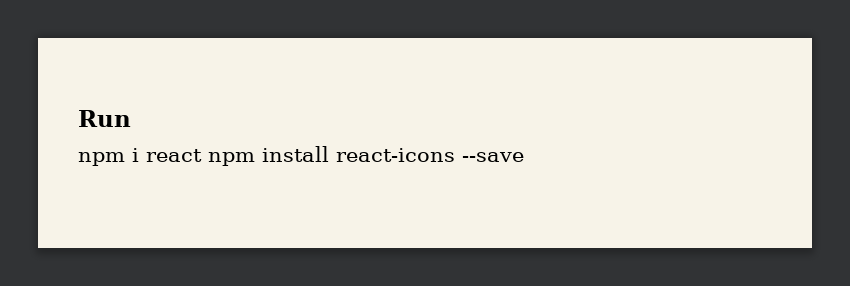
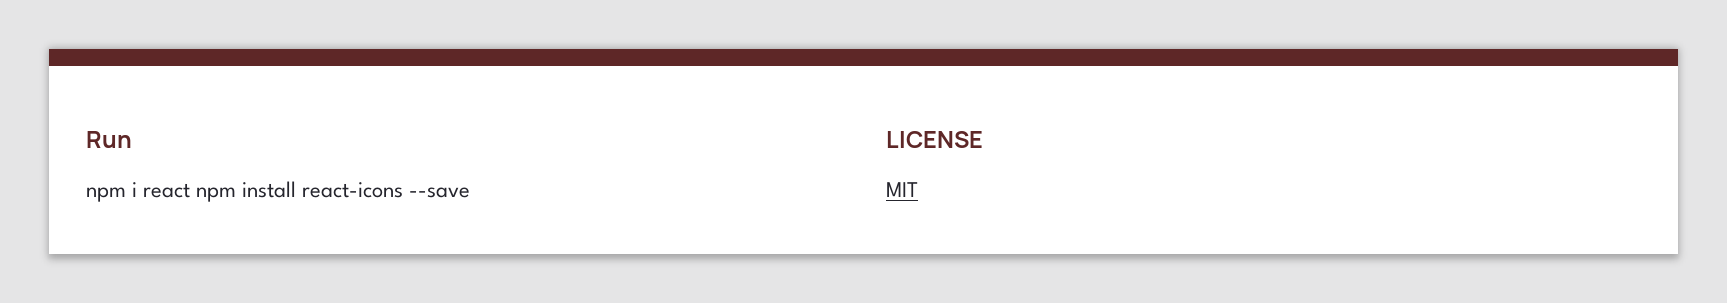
+ LICENSE
+ MIT

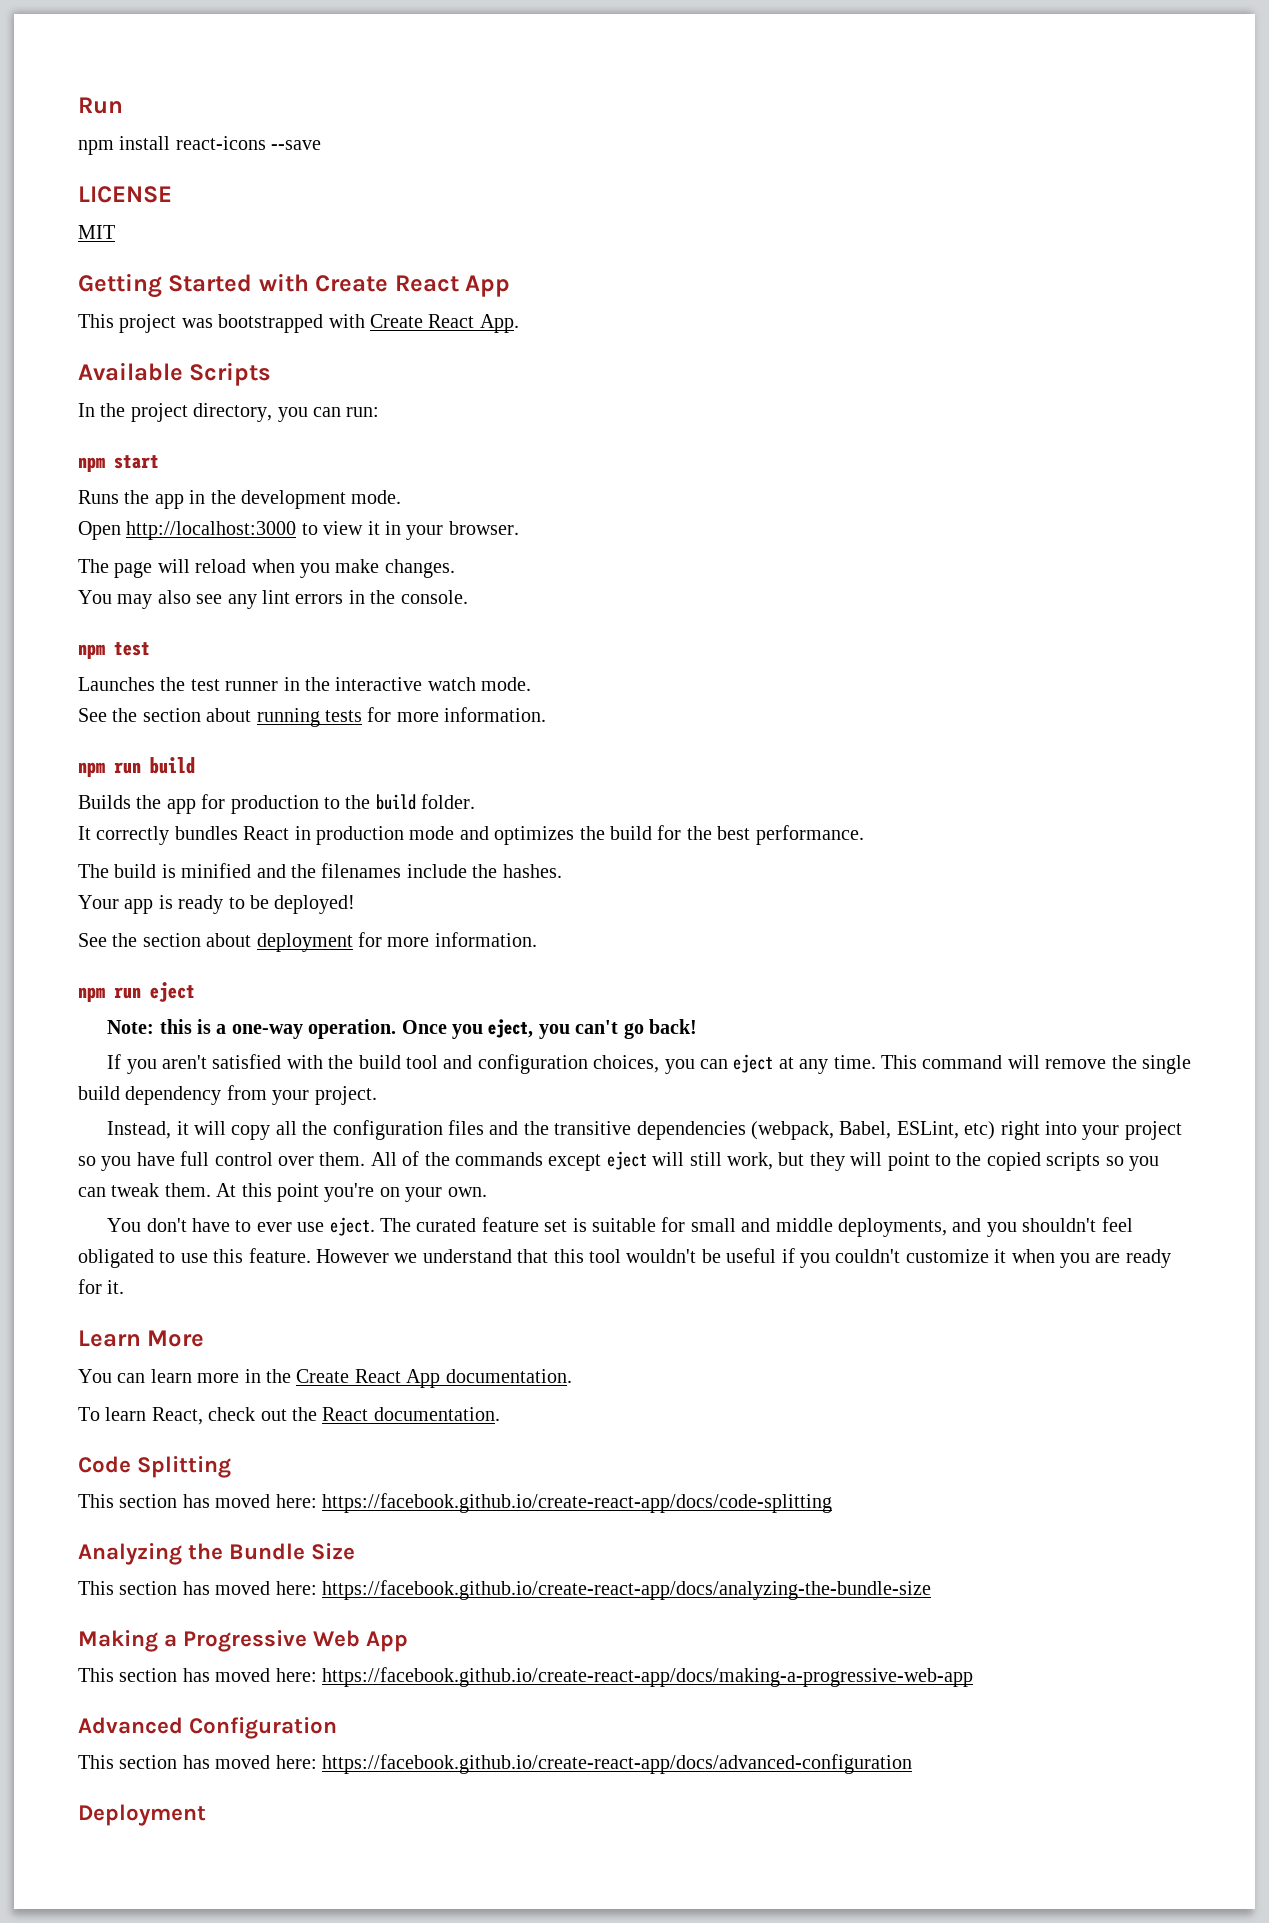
- npm i react npm install react-icons --save
+ npm install react-icons --save
+ Getting Started with Create React App
+ This project was bootstrapped with Create React App.
+ Available Scripts
+ In the project directory, you can run:
+ npm start
+ Runs the app in the development mode.
+ Open http://localhost:3000 to view it in your browser.
+ The page will reload when you make changes.
+ You may also see any lint errors in the console.
+ npm test
+ Launches the test runner in the interactive watch mode.
+ See the section about running tests for more information.
+ npm run build
+ Builds the app for production to the build folder.
+ It correctly bundles React in production mode and optimizes the build for the best performance.
+ The build is minified and the filenames include the hashes.
+ Your app is ready to be deployed!
+ See the section about deployment for more information.
+ npm run eject
+ Note: this is a one-way operation. Once you eject, you can't go back!
+ If you aren't satisfied with the build tool and configuration choices, you can eject at any time. This command will remove the single build dependency from your project.
+ Instead, it will copy all the configuration files and the transitive dependencies (webpack, Babel, ESLint, etc) right into your project so you have full control over them. All of the commands except eject will still work, but they will point to the copied scripts so you can tweak them. At this point you're on your own.
+ You don't have to ever use eject. The curated feature set is suitable for small and middle deployments, and you shouldn't feel obligated to use this feature. However we understand that this tool wouldn't be useful if you couldn't customize it when you are ready for it.
+ Learn More
+ You can learn more in the Create React App documentation.
+ To learn React, check out the React documentation.
+ Code Splitting
+ This section has moved here: https://facebook.github.io/create-react-app/docs/code-splitting
+ Analyzing the Bundle Size
+ This section has moved here: https://facebook.github.io/create-react-app/docs/analyzing-the-bundle-size
+ Making a Progressive Web App
+ This section has moved here: https://facebook.github.io/create-react-app/docs/making-a-progressive-web-app
+ Advanced Configuration
+ This section has moved here: https://facebook.github.io/create-react-app/docs/advanced-configuration
+ Deployment

